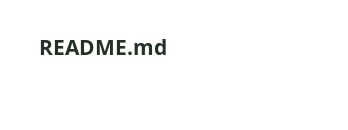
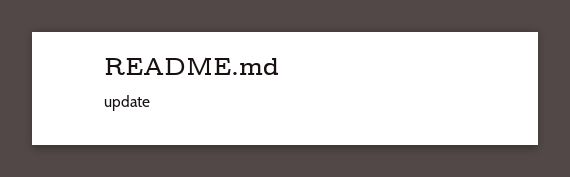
+ update

